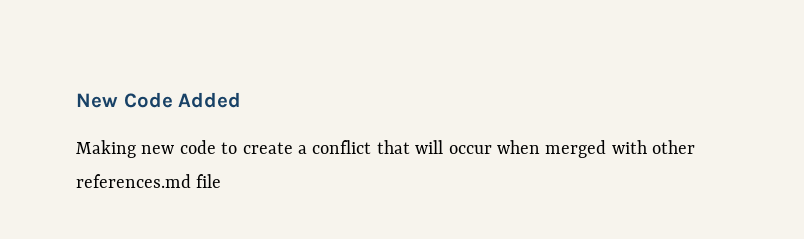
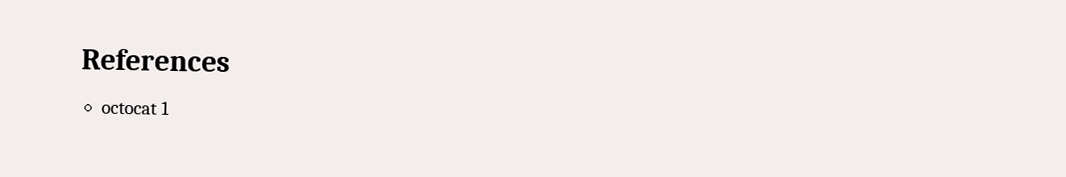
- New Code Added
- Making new code to create a conflict that will occur when merged with other references.md file
+ References
+ octocat 1

